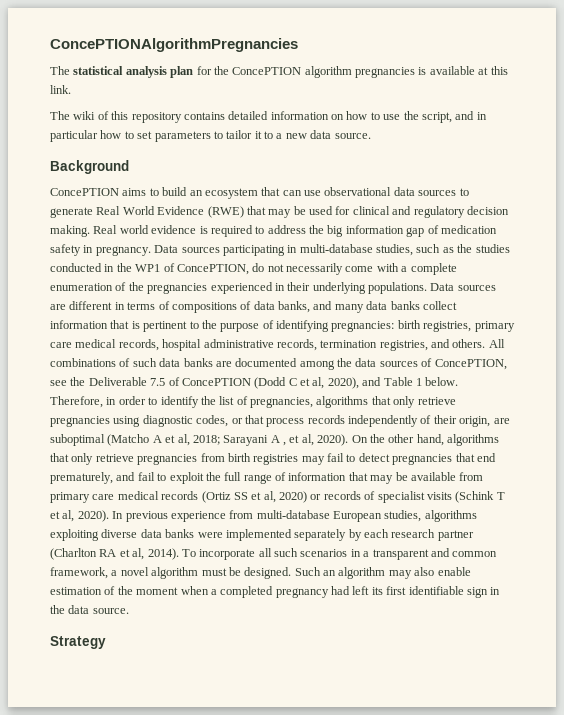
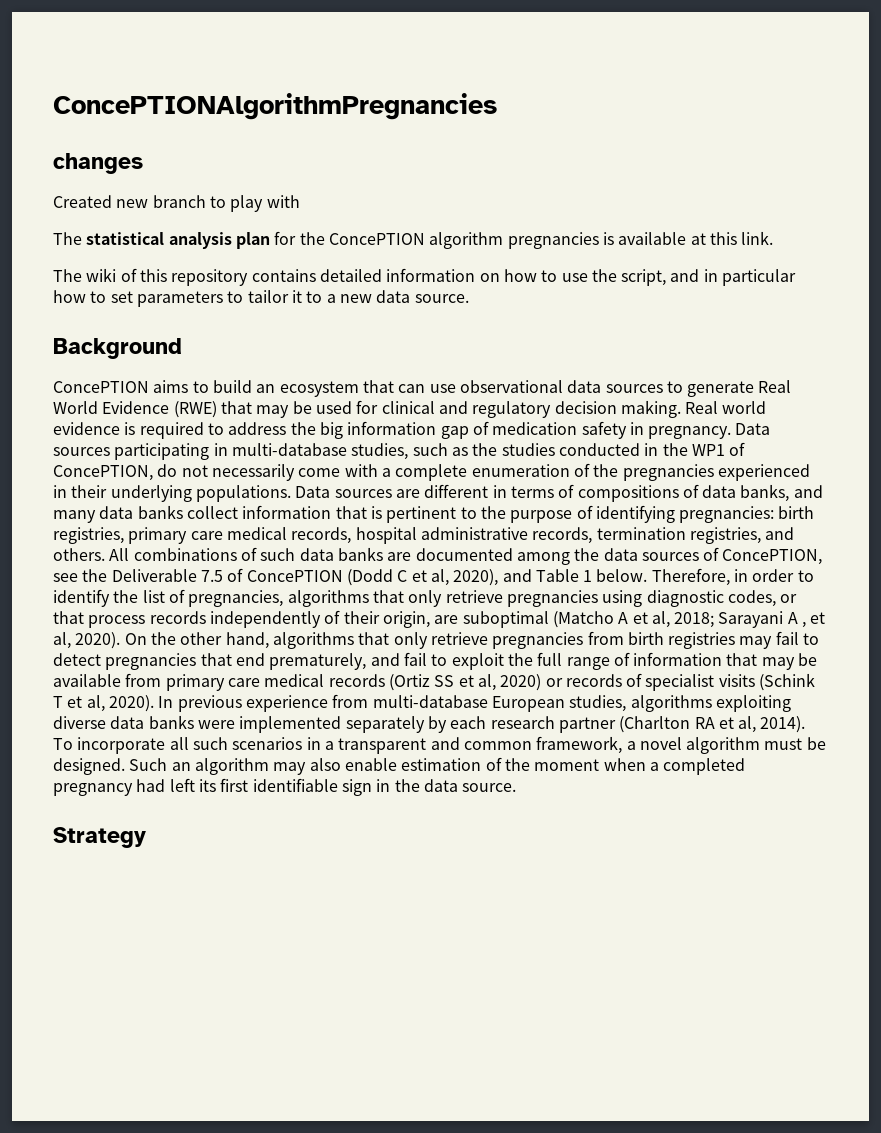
+ changes
+ Created new branch to play with

